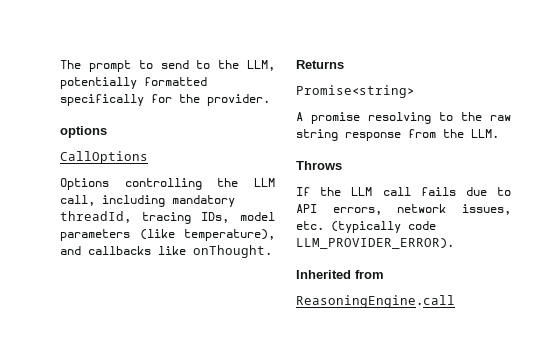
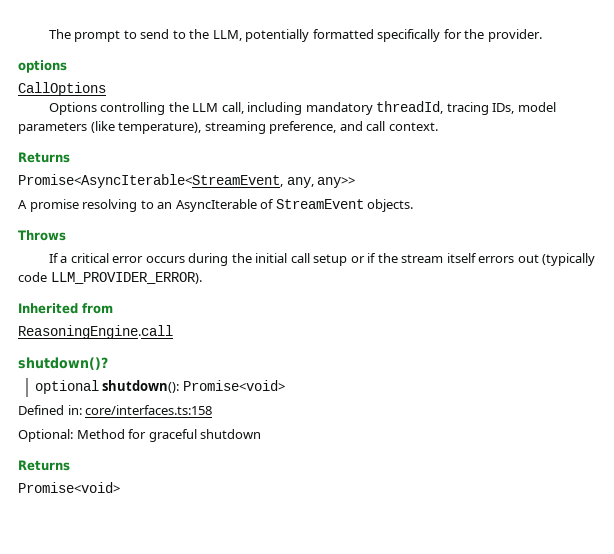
- Options controlling the LLM call, including mandatory threadId, tracing IDs, model parameters (like temperature), and callbacks like onThought.
+ Options controlling the LLM call, including mandatory threadId, tracing IDs, model parameters (like temperature), streaming preference, and call context.
  Returns
- Promise<string>
- A promise resolving to the raw string response from the LLM.
+ Promise<AsyncIterable<StreamEvent, any, any>>
+ A promise resolving to an AsyncIterable of StreamEvent objects.
  Throws
- If the LLM call fails due to API errors, network issues, etc. (typically code LLM_PROVIDER_ERROR).
+ If a critical error occurs during the initial call setup or if the stream itself errors out (typically code LLM_PROVIDER_ERROR).
+ shutdown()?
+ optional shutdown(): Promise<void>
+ Defined in: core/interfaces.ts:158
+ Optional: Method for graceful shutdown
+ Returns
+ Promise<void>

